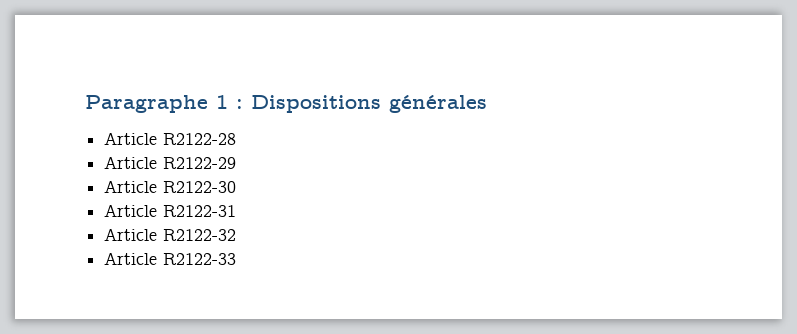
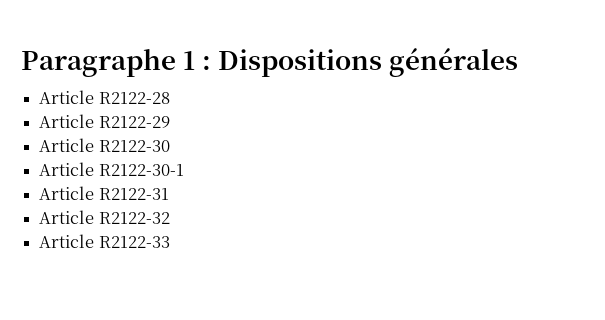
+ Article R2122-30-1

